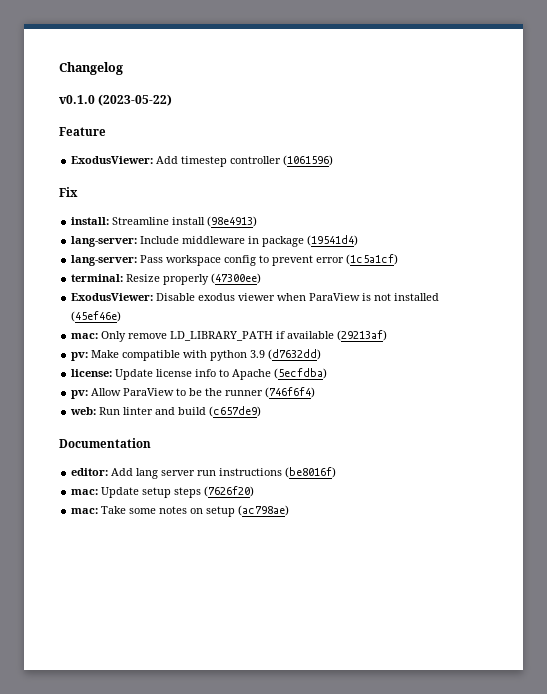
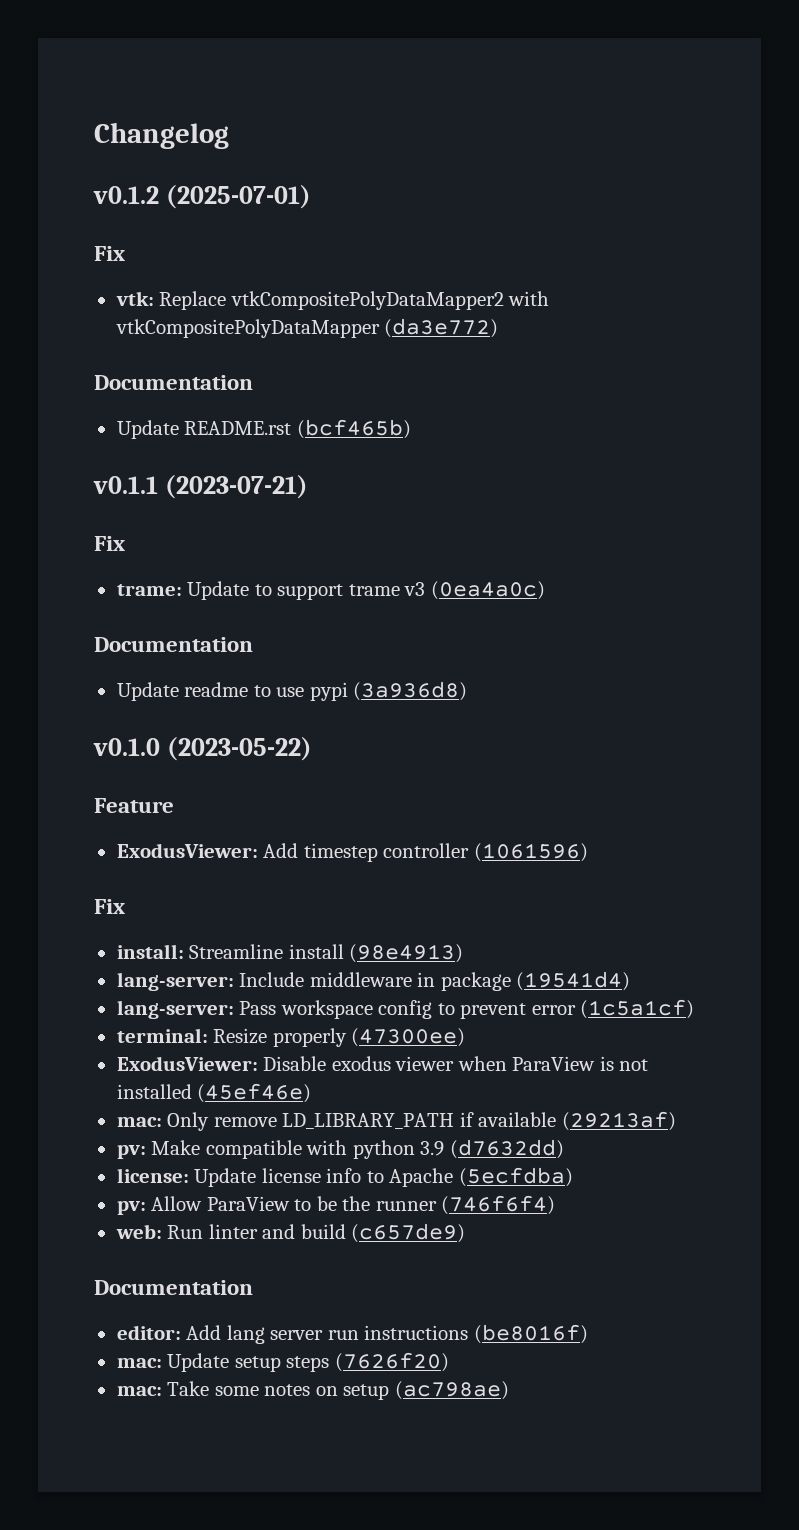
+ v0.1.2 (2025-07-01)
+ Fix
+ vtk: Replace vtkCompositePolyDataMapper2 with vtkCompositePolyDataMapper (da3e772)
+ Documentation
+ Update README.rst (bcf465b)
+ v0.1.1 (2023-07-21)
+ Fix
+ trame: Update to support trame v3 (0ea4a0c)
+ Documentation
+ Update readme to use pypi (3a936d8)

